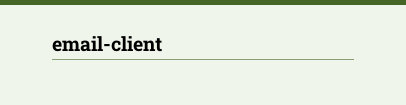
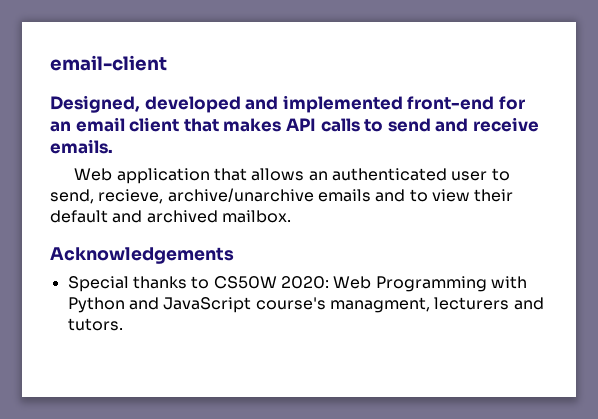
+ Designed, developed and implemented front-end for an email client that makes API calls to send and receive emails.
+ Web application that allows an authenticated user to send, recieve, archive/unarchive emails and to view their default and archived mailbox.
+ Acknowledgements
+ Special thanks to CS50W 2020: Web Programming with Python and JavaScript course's managment, lecturers and tutors.

